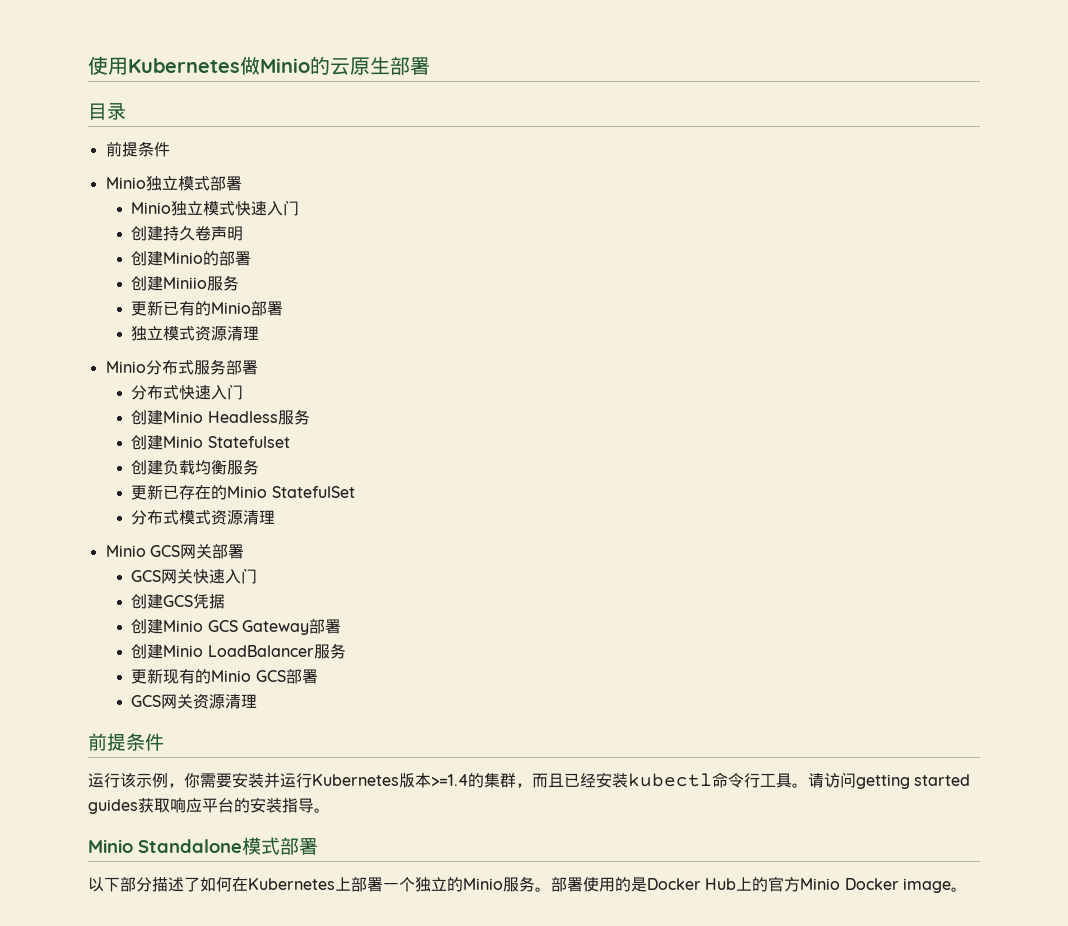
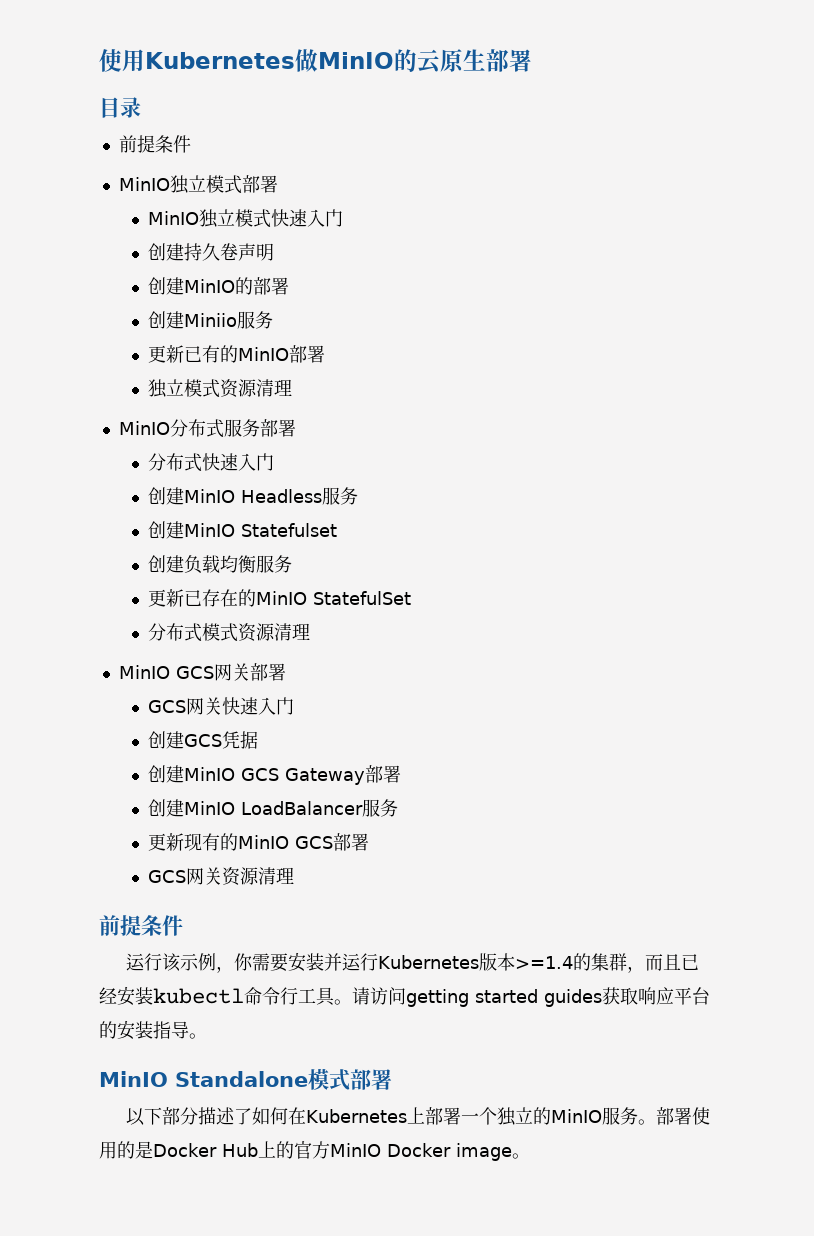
- 使用Kubernetes做Minio的云原生部署
+ 使用Kubernetes做MinIO的云原生部署
- Minio独立模式部署
+ MinIO独立模式部署
- Minio独立模式快速入门
+ MinIO独立模式快速入门
- 创建Minio的部署
+ 创建MinIO的部署
- 更新已有的Minio部署
+ 更新已有的MinIO部署
- Minio分布式服务部署
+ MinIO分布式服务部署
- 创建Minio Headless服务
+ 创建MinIO Headless服务
- 创建Minio Statefulset
+ 创建MinIO Statefulset
- 更新已存在的Minio StatefulSet
+ 更新已存在的MinIO StatefulSet
- Minio GCS网关部署
+ MinIO GCS网关部署
- 创建Minio GCS Gateway部署
+ 创建MinIO GCS Gateway部署
- 创建Minio LoadBalancer服务
+ 创建MinIO LoadBalancer服务
- 更新现有的Minio GCS部署
+ 更新现有的MinIO GCS部署
- Minio Standalone模式部署
+ MinIO Standalone模式部署
- 以下部分描述了如何在Kubernetes上部署一个独立的Minio服务。
+ 以下部分描述了如何在Kubernetes上部署一个独立的MinIO服务。
- 部署使用的是Docker Hub上的官方Minio Docker image。
+ 部署使用的是Docker Hub上的官方MinIO Docker image。

